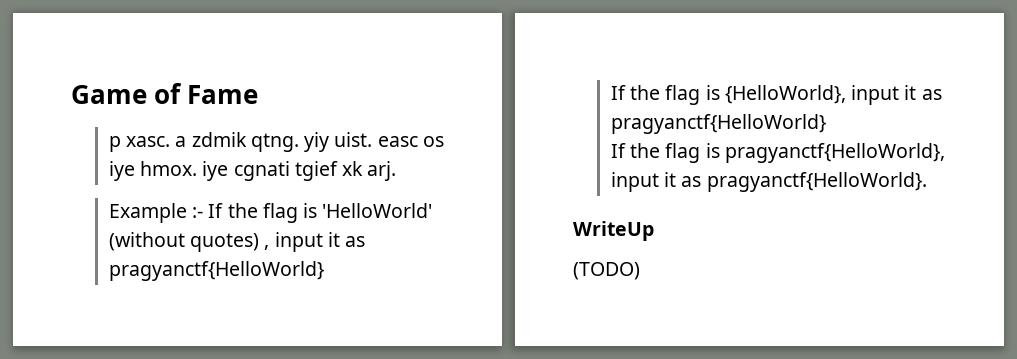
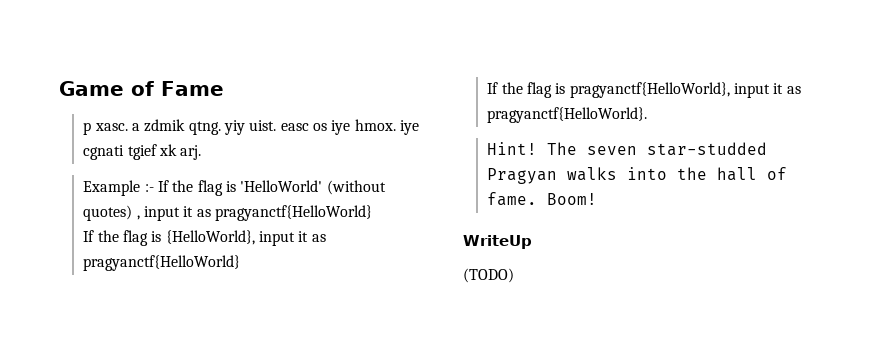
+ Hint! The seven star-studded Pragyan walks into the hall of fame. Boom!

